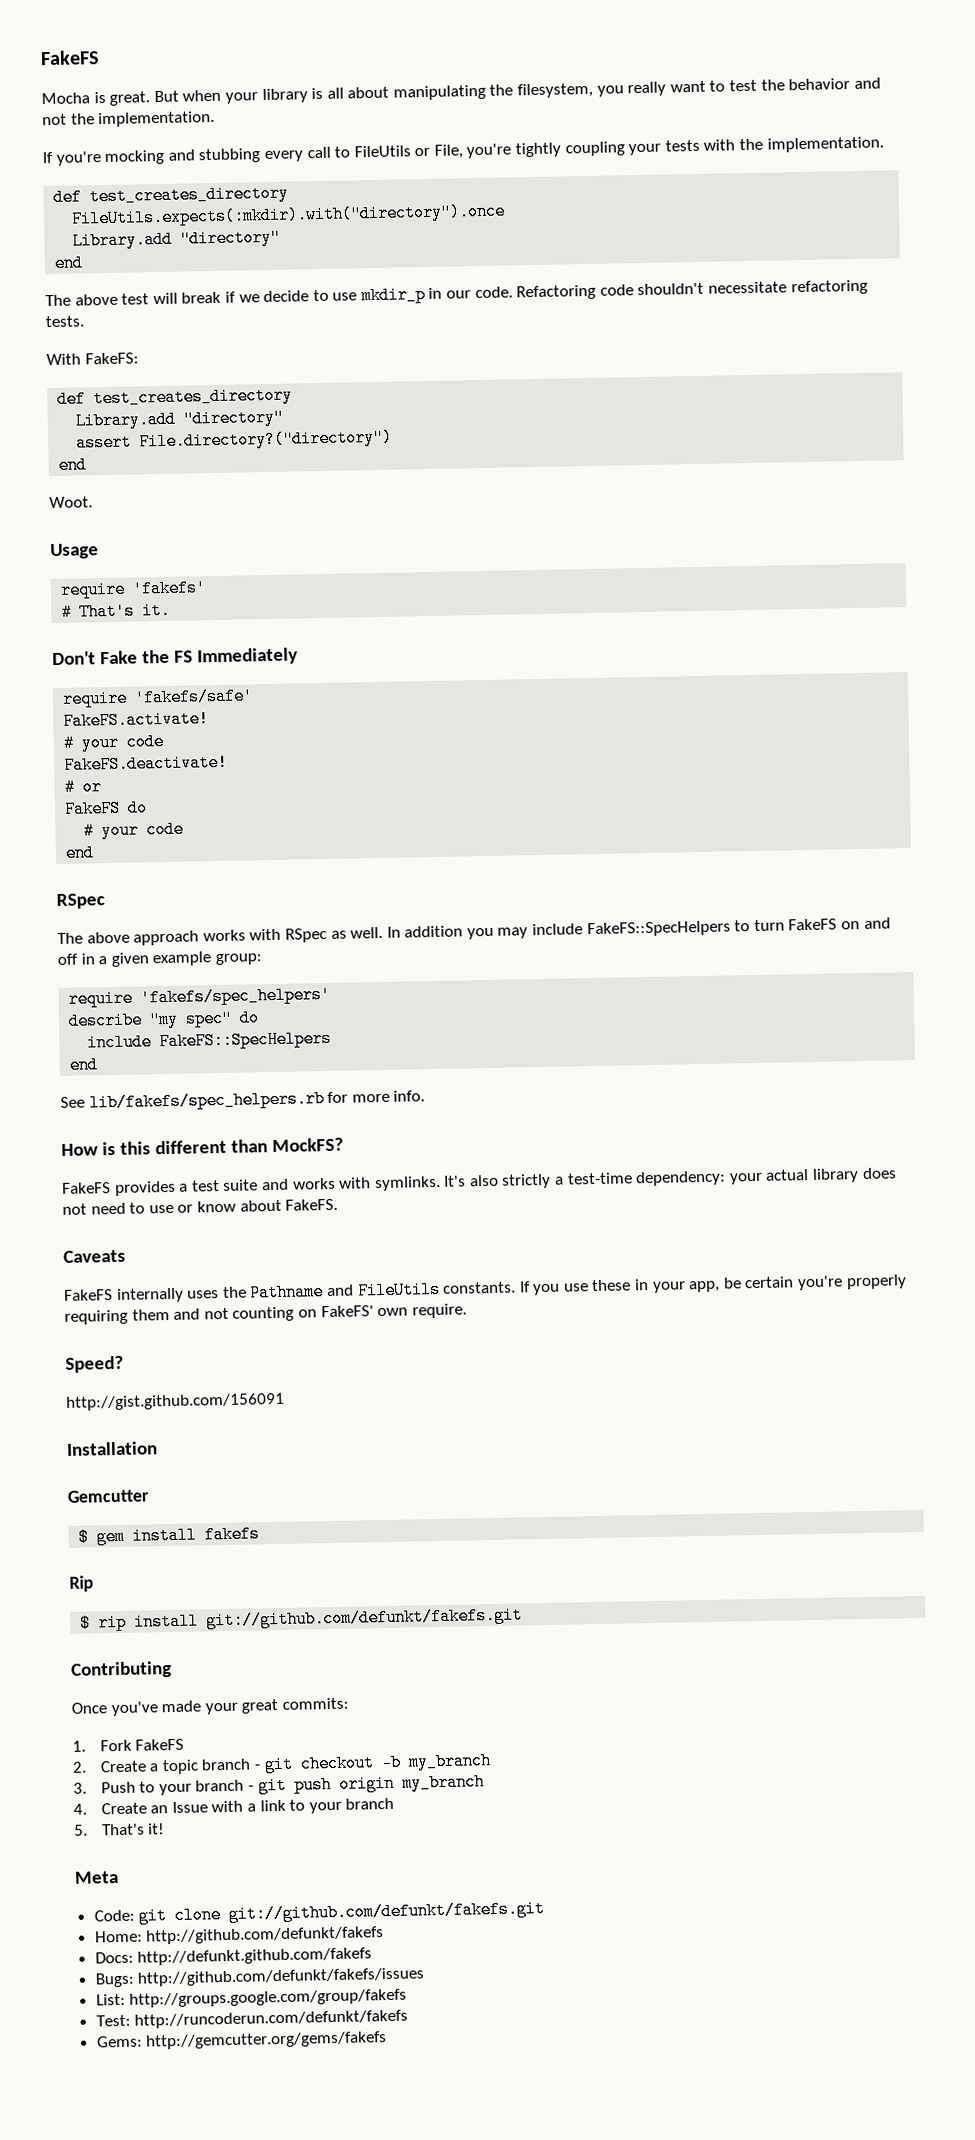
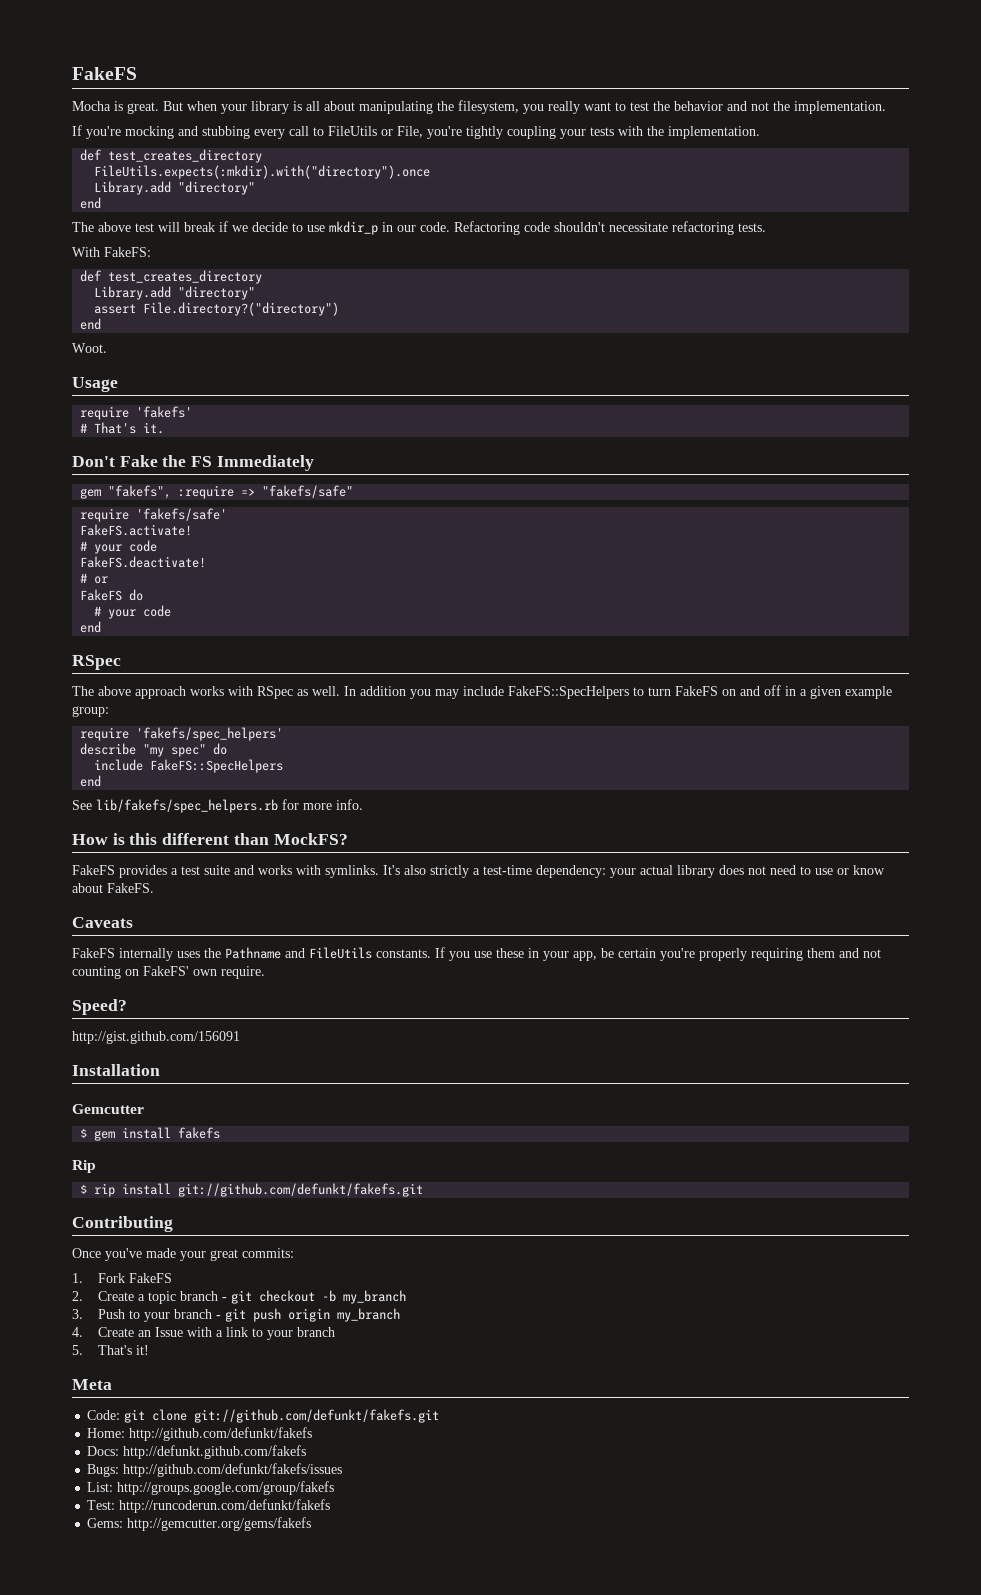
+ gem "fakefs", :require => "fakefs/safe"

